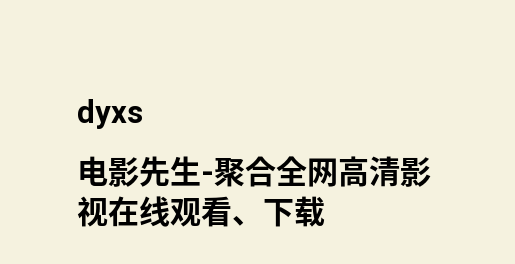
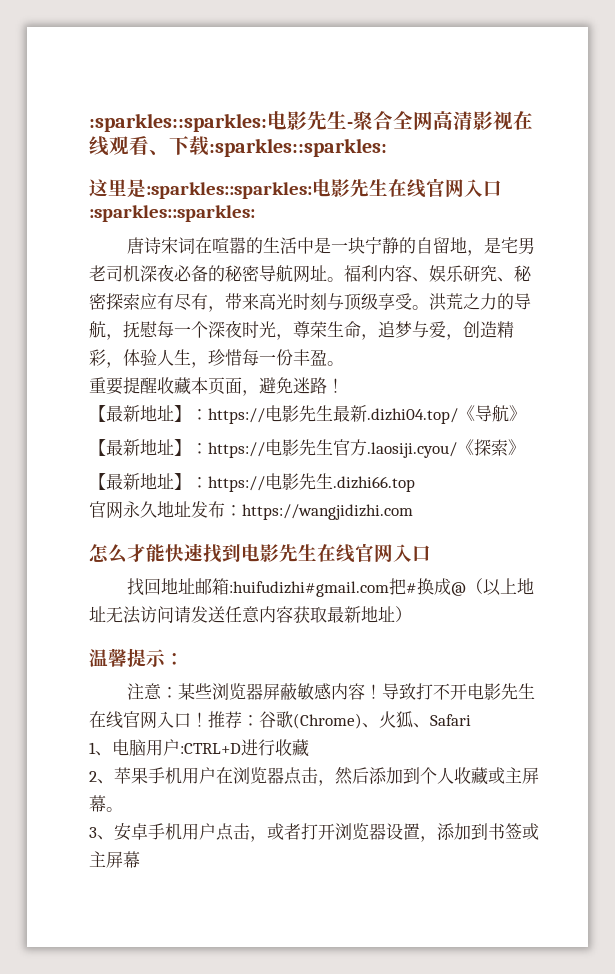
- dyxs
- 电影先生-聚合全网高清影视在线观看、下载
+ :sparkles::sparkles:电影先生-聚合全网高清影视在线观看、下载:sparkles::sparkles:
+ 这里是:sparkles::sparkles:电影先生在线官网入口:sparkles::sparkles:
+ 唐诗宋词在喧嚣的生活中是一块宁静的自留地，是宅男老司机深夜必备的秘密导航网址。福利内容、娱乐研究、秘密探索应有尽有，带来高光时刻与顶级享受。洪荒之力的导航，抚慰每一个深夜时光，尊荣生命，追梦与爱，创造精彩，体验人生，珍惜每一份丰盈。
+ 重要提醒收藏本页面，避免迷路！
+ 【最新地址】：https://电影先生最新.dizhi04.top/《导航》
+ 【最新地址】：https://电影先生官方.laosiji.cyou/《探索》
+ 【最新地址】：https://电影先生.dizhi66.top
+ 官网永久地址发布：https://wangjidizhi.com
+ 怎么才能快速找到电影先生在线官网入口
+ 找回地址邮箱:huifudizhi#gmail.com把#换成@（以上地址无法访问请发送任意内容获取最新地址）
+ 温馨提示：
+ 注意：某些浏览器屏蔽敏感内容！导致打不开电影先生在线官网入口！推荐：谷歌(Chrome)、火狐、Safari
+ 1、电脑用户:CTRL+D进行收藏
+ 2、苹果手机用户在浏览器点击，然后添加到个人收藏或主屏幕。
+ 3、安卓手机用户点击，或者打开浏览器设置，添加到书签或主屏幕

